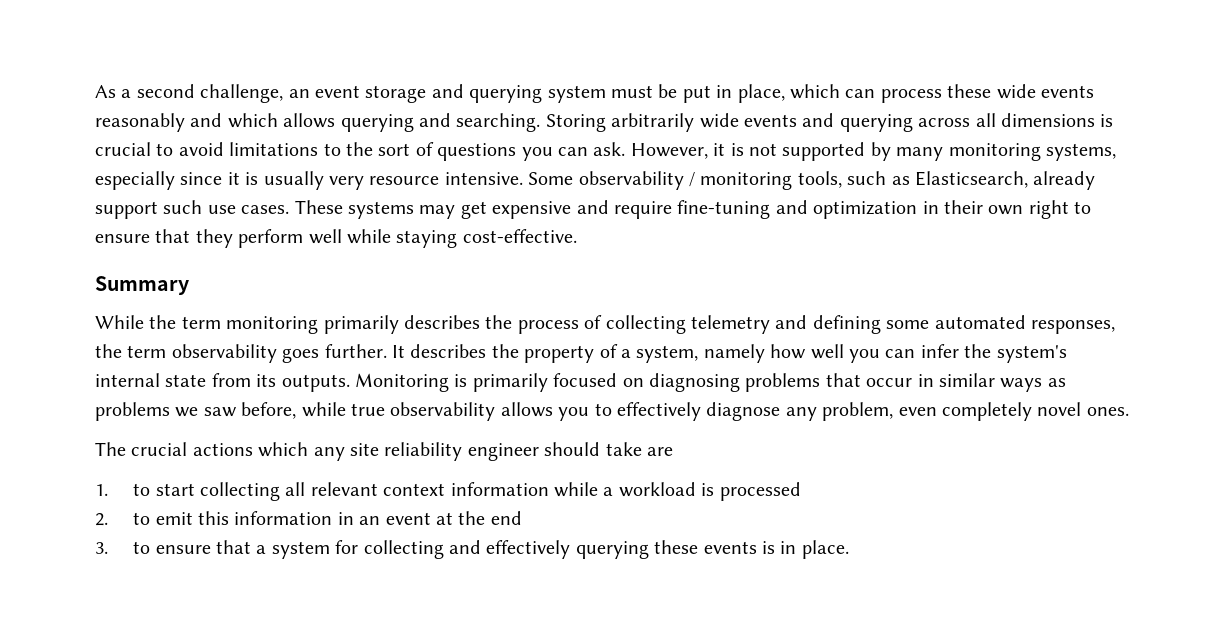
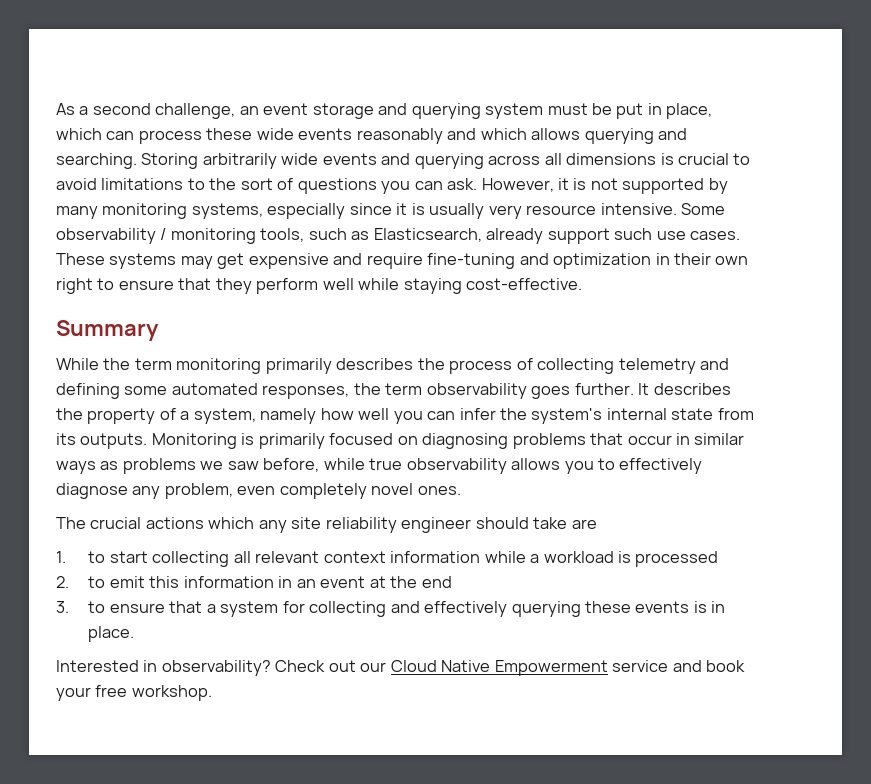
+ Interested in observability? Check out our Cloud Native Empowerment service and book your free workshop.

